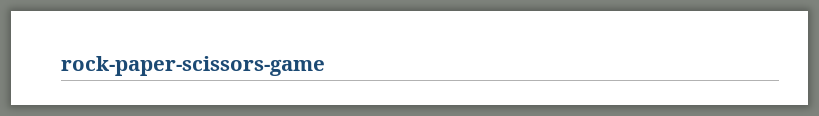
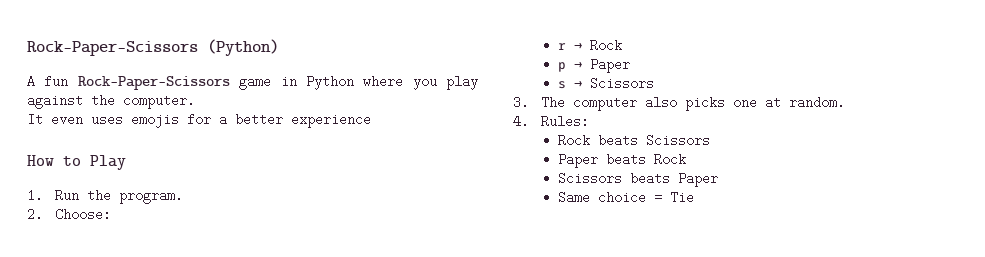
- rock-paper-scissors-game
+ Rock–Paper–Scissors (Python)
+ A fun Rock–Paper–Scissors game in Python where you play against the computer.
+ It even uses emojis for a better experience
+ How to Play
+ 1. Run the program.
+ 2. Choose:
+ r → Rock
+ p → Paper
+ s → Scissors
+ 3. The computer also picks one at random.
+ 4. Rules:
+ Rock beats Scissors
+ Paper beats Rock
+ Scissors beats Paper
+ Same choice = Tie

